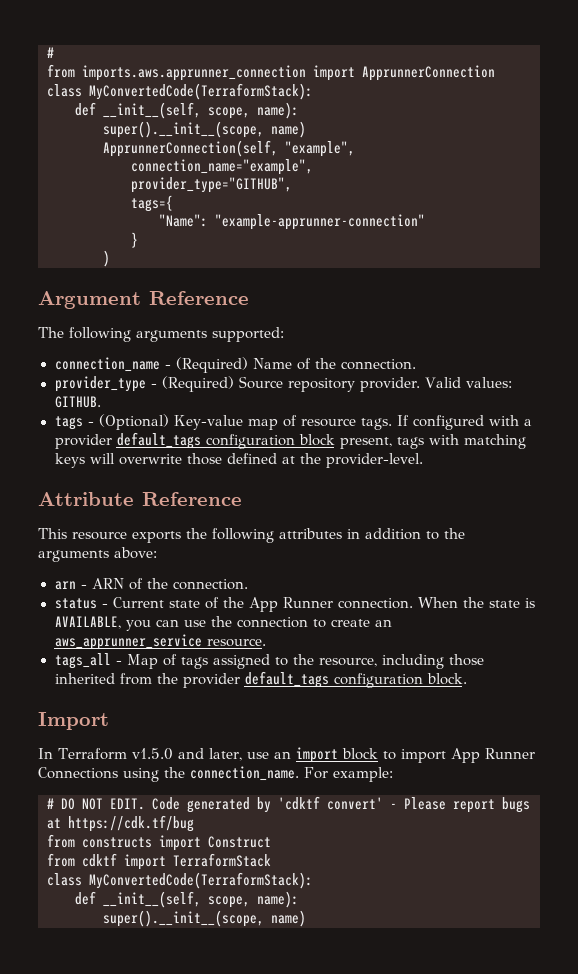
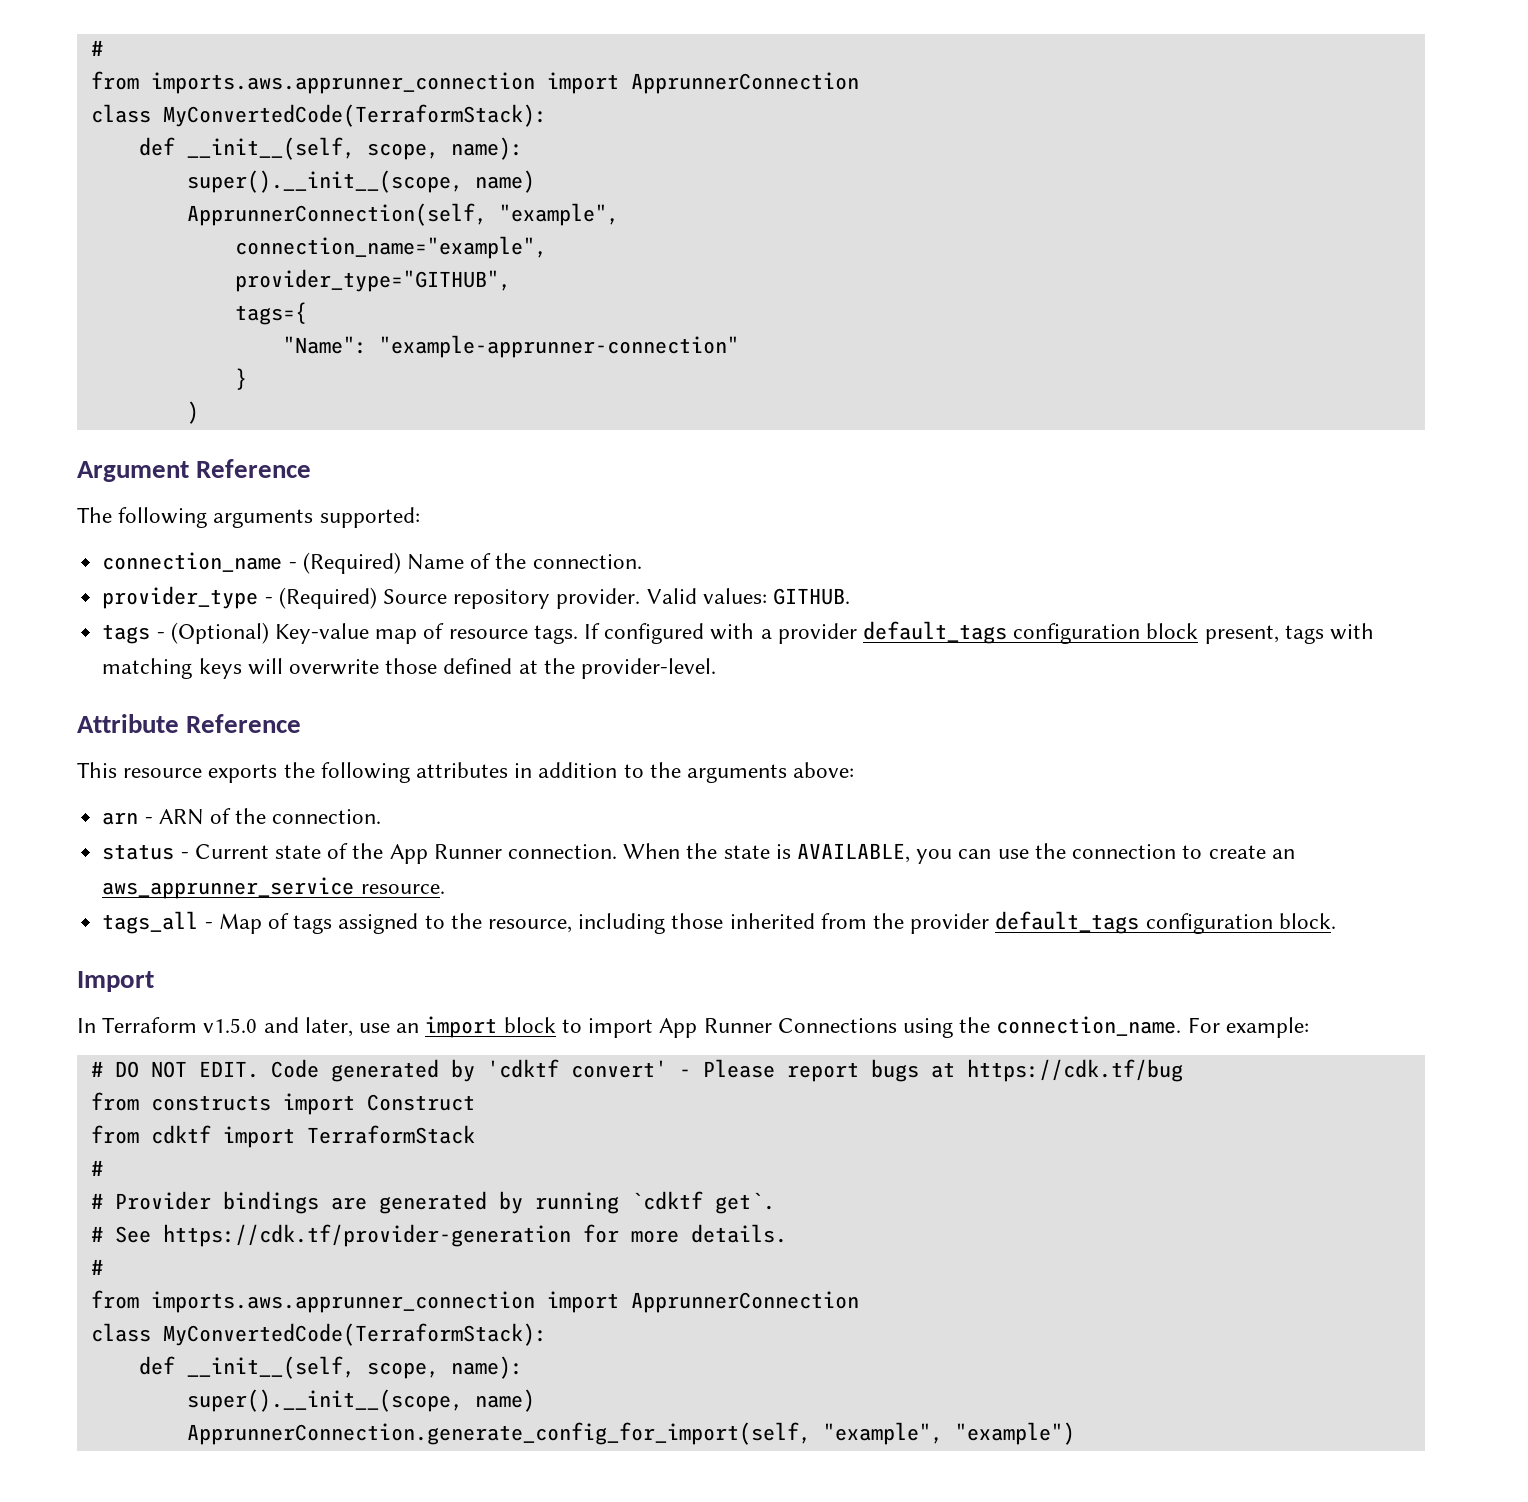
  from cdktf import TerraformStack
+ #
+ # Provider bindings are generated by running `cdktf get`.
+ # See https://cdk.tf/provider-generation for more details.
+ #
+ from imports.aws.apprunner_connection import ApprunnerConnection
  class MyConvertedCode(TerraformStack):
  def __init__(self, scope, name):
  super().__init__(scope, name)
+ ApprunnerConnection.generate_config_for_import(self, "example", "example")

